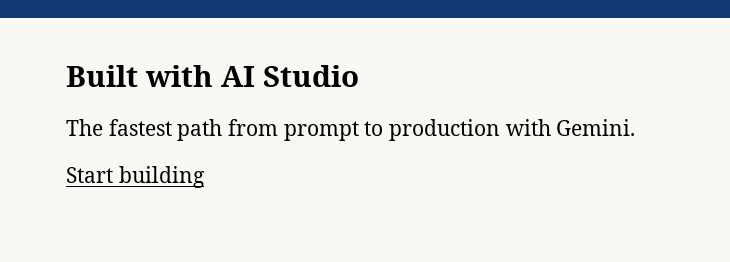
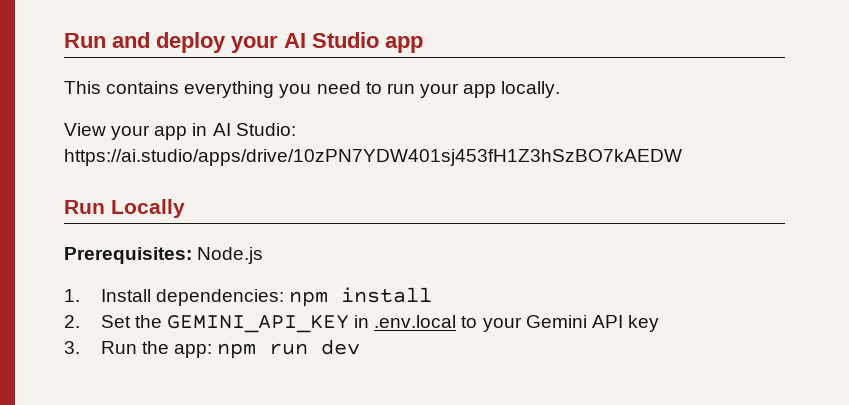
- Built with AI Studio
- The fastest path from prompt to production with Gemini.
- Start building
+ Run and deploy your AI Studio app
+ This contains everything you need to run your app locally.
+ View your app in AI Studio: https://ai.studio/apps/drive/10zPN7YDW401sj453fH1Z3hSzBO7kAEDW
+ Run Locally
+ Prerequisites: Node.js
+ 1. Install dependencies: npm install
+ 2. Set the GEMINI_API_KEY in .env.local to your Gemini API key
+ 3. Run the app: npm run dev

